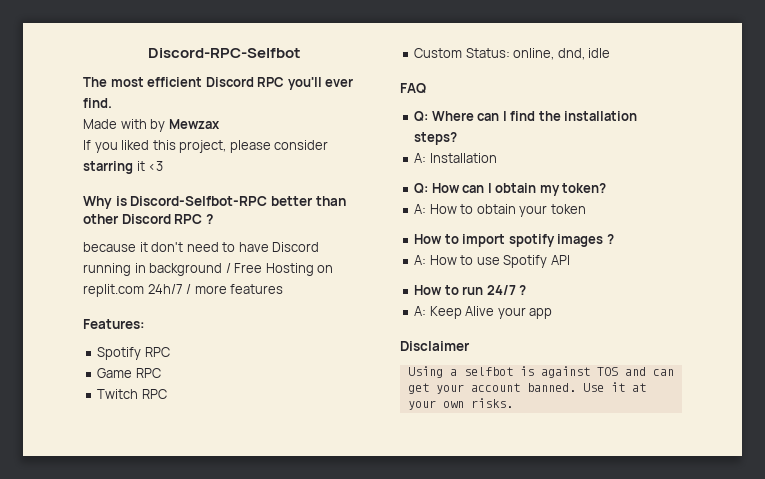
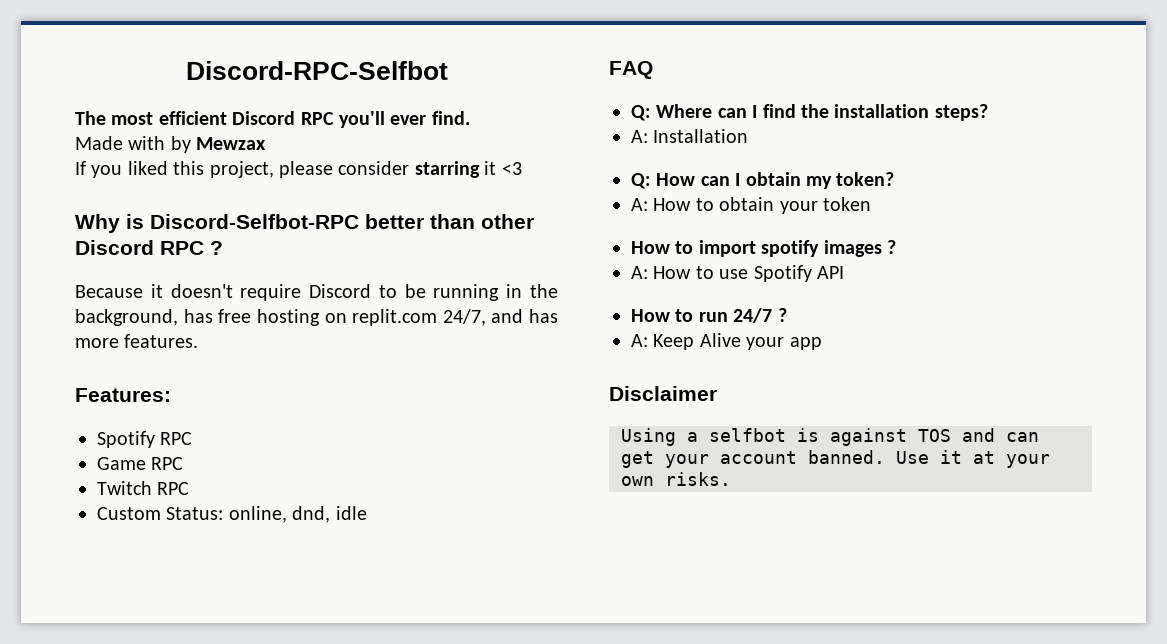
- because it don't need to have Discord running in background / Free Hosting on replit.com 24h/7 / more features
+ Because it doesn't require Discord to be running in the background, has free hosting on replit.com 24/7, and has more features.

